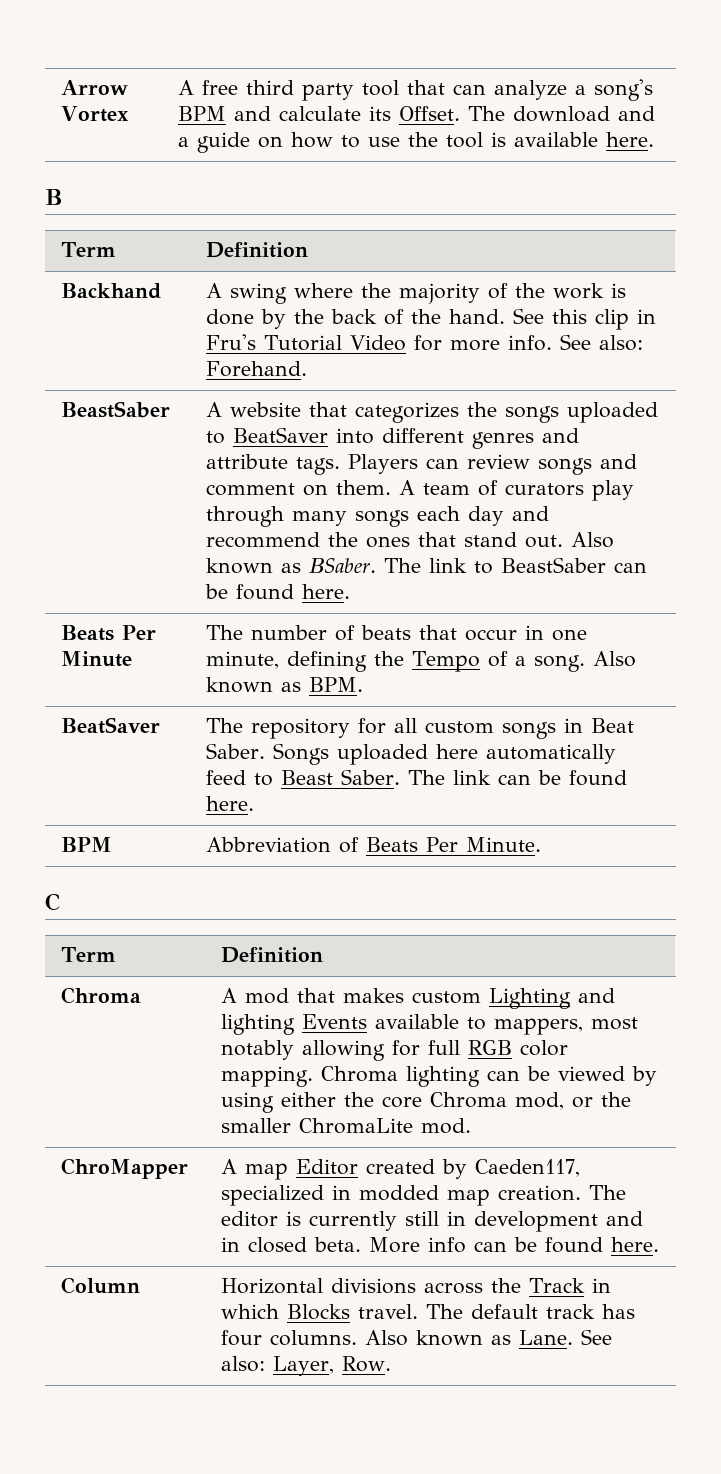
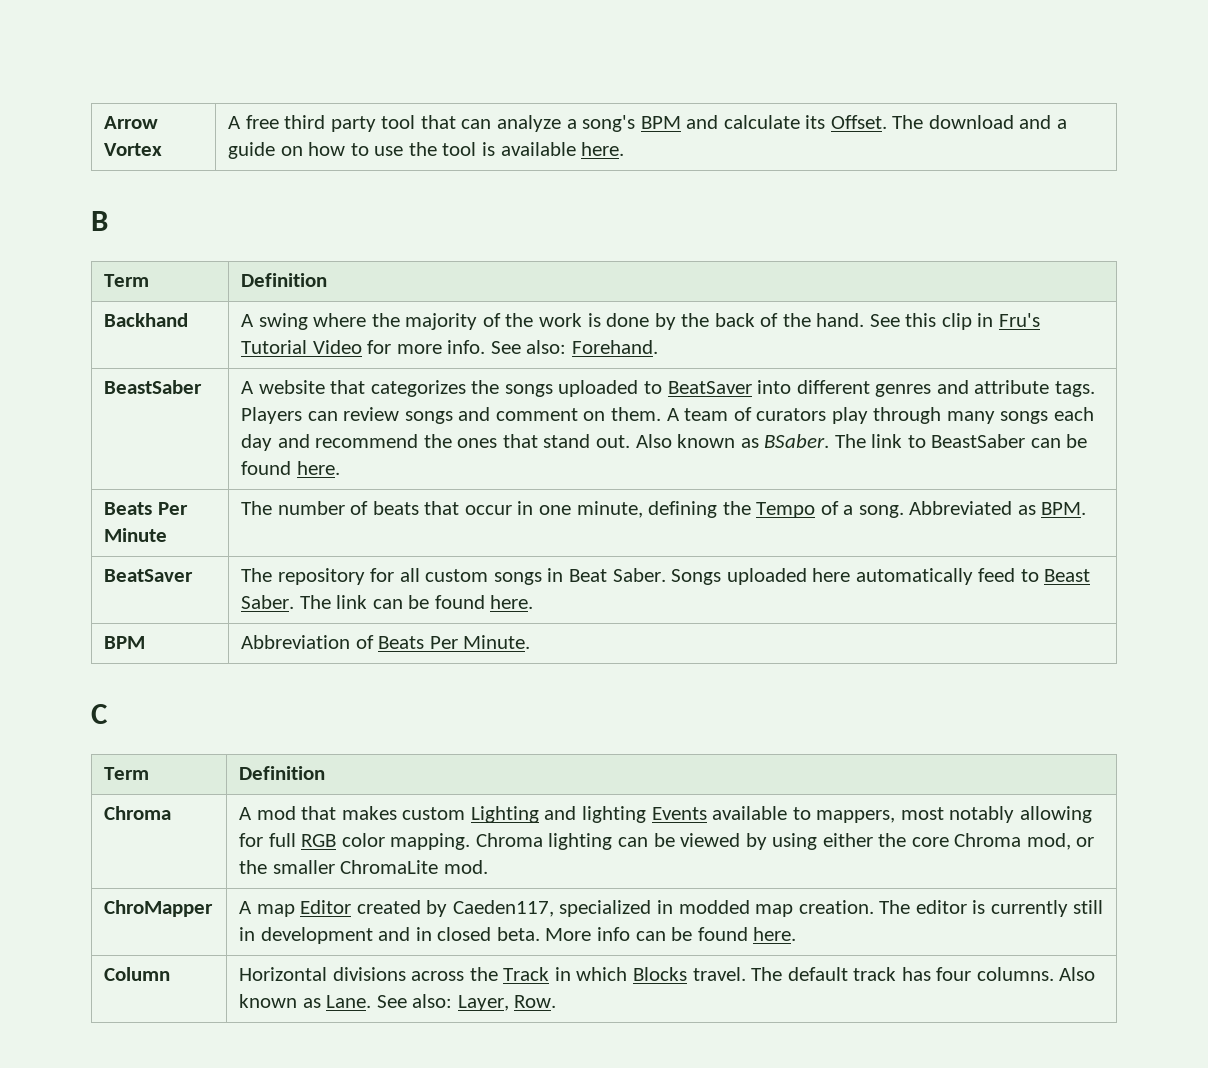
- Beats Per Minute | The number of beats that occur in one minute, defining the Tempo of a song. Also known as BPM.
+ Beats Per Minute | The number of beats that occur in one minute, defining the Tempo of a song. Abbreviated as BPM.

